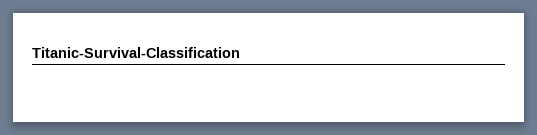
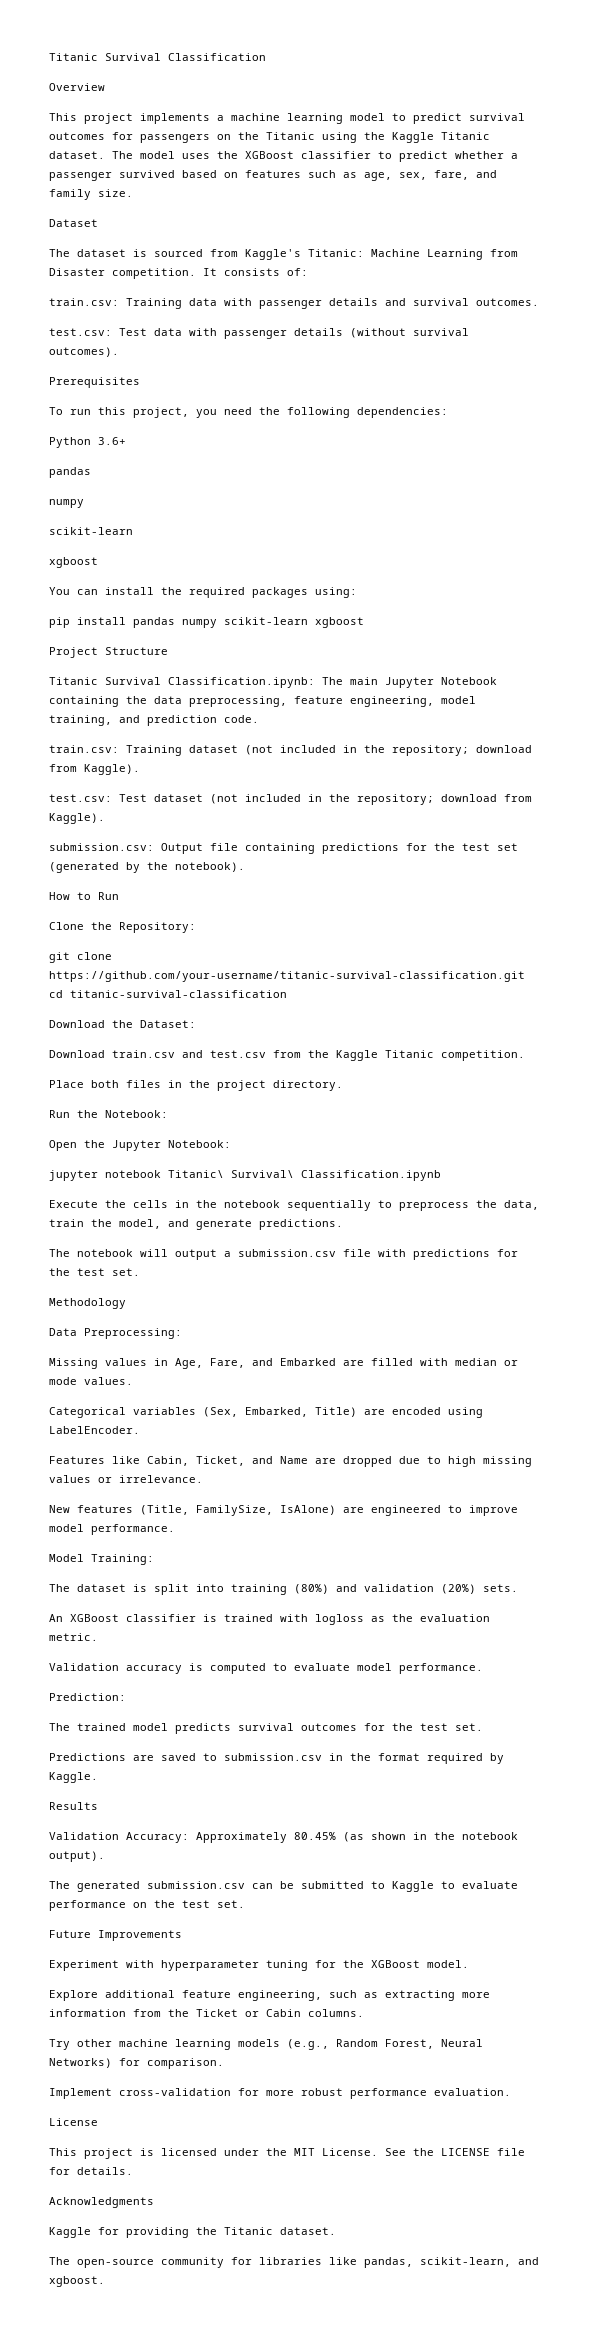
- Titanic-Survival-Classification
+ Titanic Survival Classification
+ Overview
+ This project implements a machine learning model to predict survival outcomes for passengers on the Titanic using the Kaggle Titanic dataset. The model uses the XGBoost classifier to predict whether a passenger survived based on features such as age, sex, fare, and family size.
+ Dataset
+ The dataset is sourced from Kaggle's Titanic: Machine Learning from Disaster competition. It consists of:
+ train.csv: Training data with passenger details and survival outcomes.
+ test.csv: Test data with passenger details (without survival outcomes).
+ Prerequisites
+ To run this project, you need the following dependencies:
+ Python 3.6+
+ pandas
+ numpy
+ scikit-learn
+ xgboost
+ You can install the required packages using:
+ pip install pandas numpy scikit-learn xgboost
+ Project Structure
+ Titanic Survival Classification.ipynb: The main Jupyter Notebook containing the data preprocessing, feature engineering, model training, and prediction code.
+ train.csv: Training dataset (not included in the repository; download from Kaggle).
+ test.csv: Test dataset (not included in the repository; download from Kaggle).
+ submission.csv: Output file containing predictions for the test set (generated by the notebook).
+ How to Run
+ Clone the Repository:
+ git clone https://github.com/your-username/titanic-survival-classification.git cd titanic-survival-classification
+ Download the Dataset:
+ Download train.csv and test.csv from the Kaggle Titanic competition.
+ Place both files in the project directory.
+ Run the Notebook:
+ Open the Jupyter Notebook:
+ jupyter notebook Titanic\ Survival\ Classification.ipynb
+ Execute the cells in the notebook sequentially to preprocess the data, train the model, and generate predictions.
+ The notebook will output a submission.csv file with predictions for the test set.
+ Methodology
+ Data Preprocessing:
+ Missing values in Age, Fare, and Embarked are filled with median or mode values.
+ Categorical variables (Sex, Embarked, Title) are encoded using LabelEncoder.
+ Features like Cabin, Ticket, and Name are dropped due to high missing values or irrelevance.
+ New features (Title, FamilySize, IsAlone) are engineered to improve model performance.
+ Model Training:
+ The dataset is split into training (80%) and validation (20%) sets.
+ An XGBoost classifier is trained with logloss as the evaluation metric.
+ Validation accuracy is computed to evaluate model performance.
+ Prediction:
+ The trained model predicts survival outcomes for the test set.
+ Predictions are saved to submission.csv in the format required by Kaggle.
+ Results
+ Validation Accuracy: Approximately 80.45% (as shown in the notebook output).
+ The generated submission.csv can be submitted to Kaggle to evaluate performance on the test set.
+ Future Improvements
+ Experiment with hyperparameter tuning for the XGBoost model.
+ Explore additional feature engineering, such as extracting more information from the Ticket or Cabin columns.
+ Try other machine learning models (e.g., Random Forest, Neural Networks) for comparison.
+ Implement cross-validation for more robust performance evaluation.
+ License
+ This project is licensed under the MIT License. See the LICENSE file for details.
+ Acknowledgments
+ Kaggle for providing the Titanic dataset.
+ The open-source community for libraries like pandas, scikit-learn, and xgboost.

